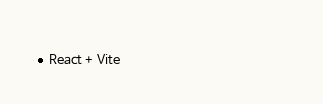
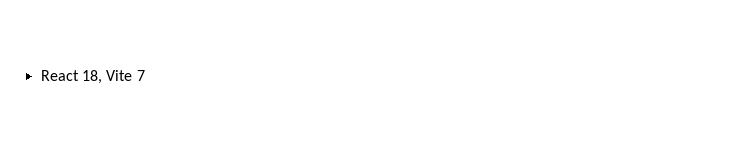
- React + Vite
+ React 18, Vite 7

